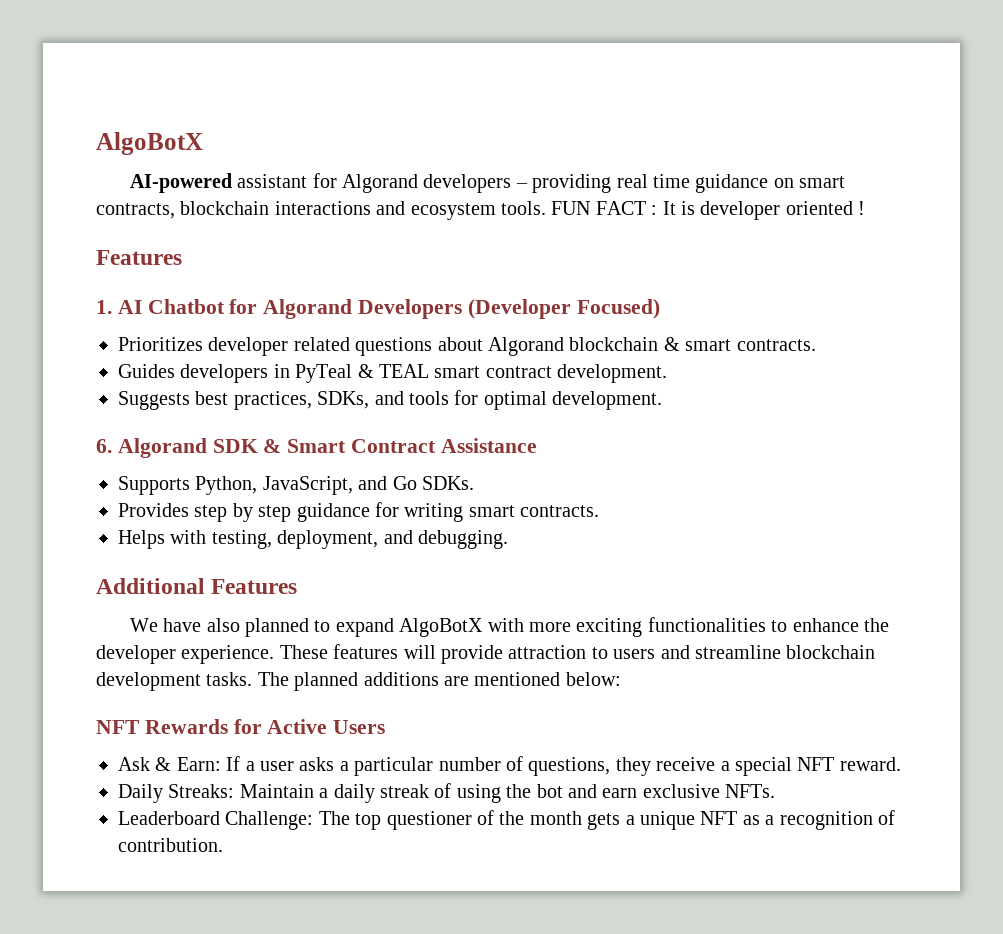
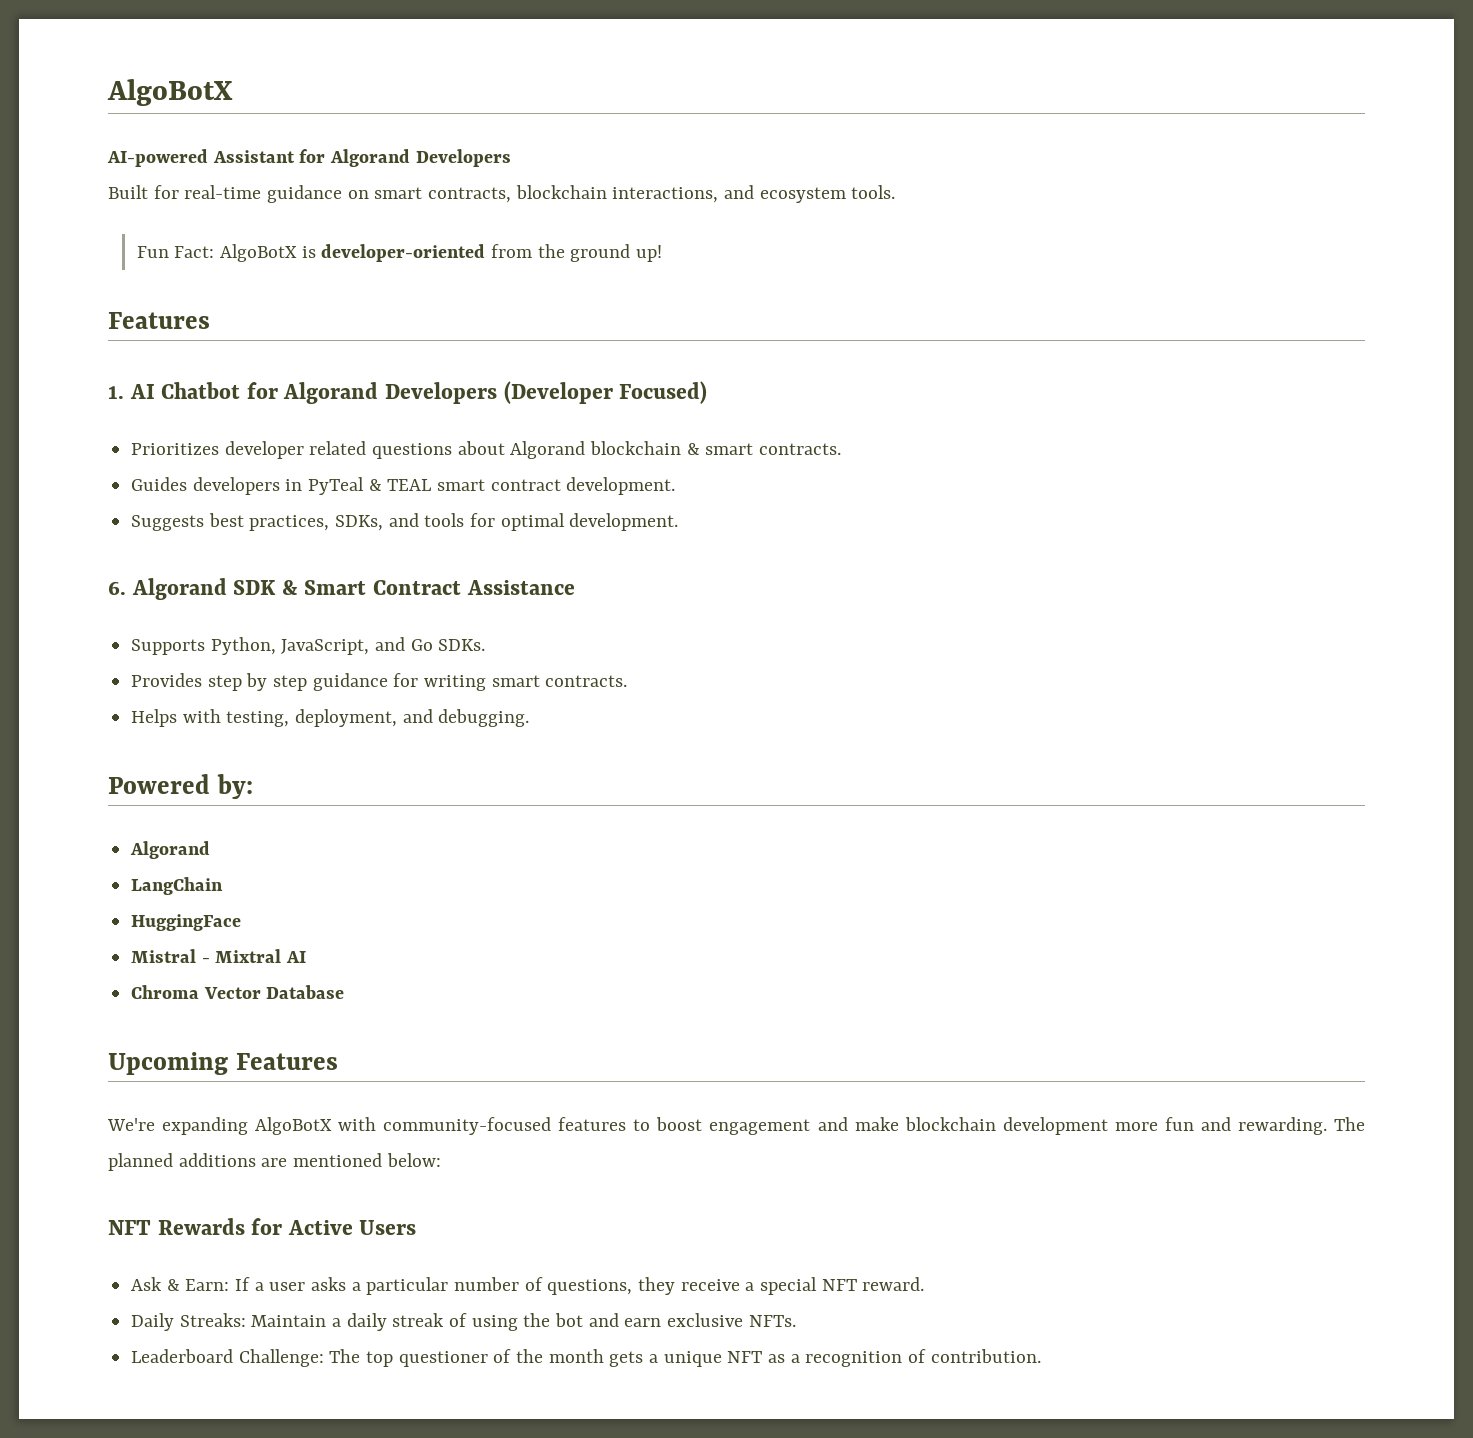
- AI-powered assistant for Algorand developers – providing real time guidance on smart contracts, blockchain interactions and ecosystem tools. FUN FACT : It is developer oriented !
+ AI-powered Assistant for Algorand Developers
+ Built for real-time guidance on smart contracts, blockchain interactions, and ecosystem tools.
+ Fun Fact: AlgoBotX is developer-oriented from the ground up!
- Additional Features
- We have also planned to expand AlgoBotX with more exciting functionalities to enhance the developer experience. These features will provide attraction to users and streamline blockchain development tasks.
+ Powered by:
+ Algorand
+ LangChain
+ HuggingFace
+ Mistral - Mixtral AI
+ Chroma Vector Database
+ Upcoming Features
+ We're expanding AlgoBotX with community-focused features to boost engagement and make blockchain development more fun and rewarding.

